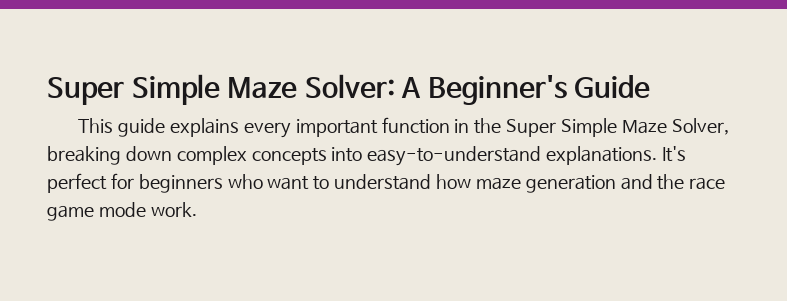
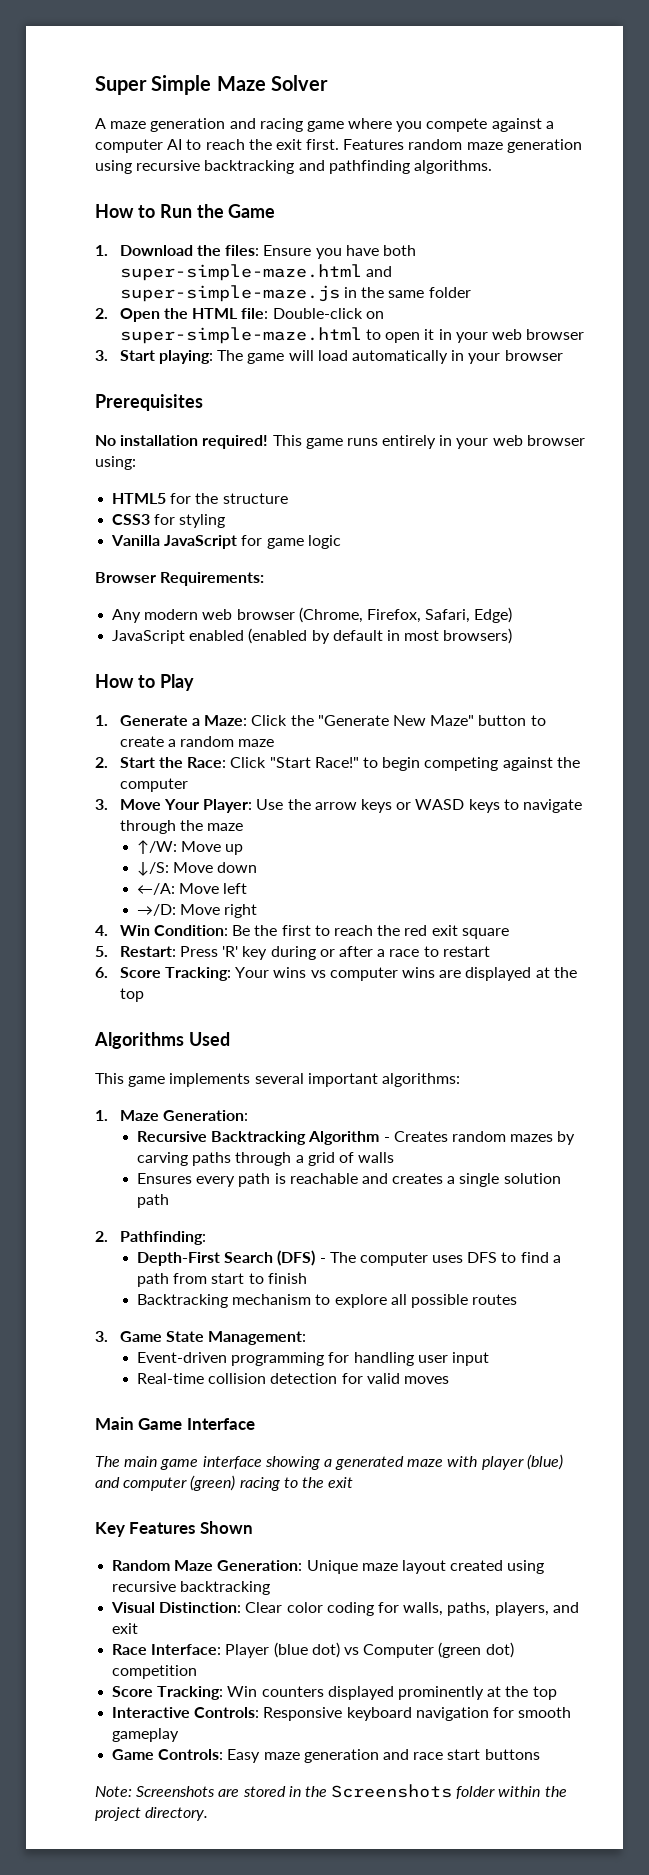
- Super Simple Maze Solver: A Beginner's Guide
- This guide explains every important function in the Super Simple Maze Solver, breaking down complex concepts into easy-to-understand explanations. It's perfect for beginners who want to understand how maze generation and the race game mode work.
+ Super Simple Maze Solver
+ A maze generation and racing game where you compete against a computer AI to reach the exit first. Features random maze generation using recursive backtracking and pathfinding algorithms.
+ How to Run the Game
+ 1. Download the files: Ensure you have both super-simple-maze.html and super-simple-maze.js in the same folder
+ 2. Open the HTML file: Double-click on super-simple-maze.html to open it in your web browser
+ 3. Start playing: The game will load automatically in your browser
+ Prerequisites
+ No installation required! This game runs entirely in your web browser using:
+ HTML5 for the structure
+ CSS3 for styling
+ Vanilla JavaScript for game logic
+ Browser Requirements:
+ Any modern web browser (Chrome, Firefox, Safari, Edge)
+ JavaScript enabled (enabled by default in most browsers)
+ How to Play
+ 1. Generate a Maze: Click the "Generate New Maze" button to create a random maze
+ 2. Start the Race: Click "Start Race!" to begin competing against the computer
+ 3. Move Your Player: Use the arrow keys or WASD keys to navigate through the maze
+ ↑/W: Move up
+ ↓/S: Move down
+ ←/A: Move left
+ →/D: Move right
+ 4. Win Condition: Be the first to reach the red exit square
+ 5. Restart: Press 'R' key during or after a race to restart
+ 6. Score Tracking: Your wins vs computer wins are displayed at the top
+ Algorithms Used
+ This game implements several important algorithms:
+ 1. Maze Generation:
+ Recursive Backtracking Algorithm - Creates random mazes by carving paths through a grid of walls
+ Ensures every path is reachable and creates a single solution path
+ 2. Pathfinding:
+ Depth-First Search (DFS) - The computer uses DFS to find a path from start to finish
+ Backtracking mechanism to explore all possible routes
+ 3. Game State Management:
+ Event-driven programming for handling user input
+ Real-time collision detection for valid moves
+ Main Game Interface
+ The main game interface showing a generated maze with player (blue) and computer (green) racing to the exit
+ Key Features Shown
+ Random Maze Generation: Unique maze layout created using recursive backtracking
+ Visual Distinction: Clear color coding for walls, paths, players, and exit
+ Race Interface: Player (blue dot) vs Computer (green dot) competition
+ Score Tracking: Win counters displayed prominently at the top
+ Interactive Controls: Responsive keyboard navigation for smooth gameplay
+ Game Controls: Easy maze generation and race start buttons
+ Note: Screenshots are stored in the Screenshots folder within the project directory.

